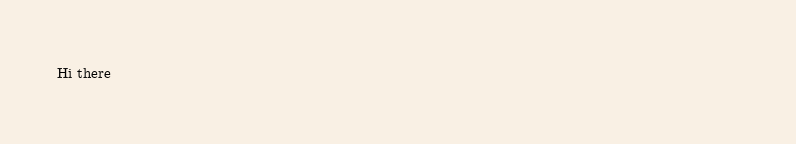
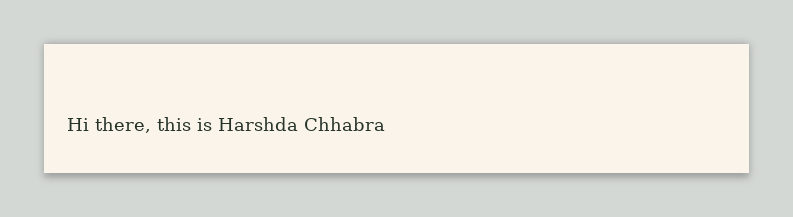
- Hi there
+ Hi there, this is Harshda Chhabra

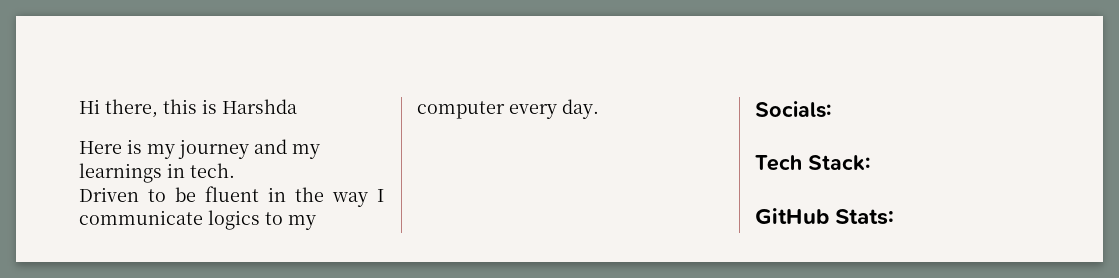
- Hi there, this is Harshda Chhabra
+ Hi there, this is Harshda
+ Here is my journey and my learnings in tech.
+ Driven to be fluent in the way I communicate logics to my computer every day.
+ Socials:
+ Tech Stack:
+ GitHub Stats:

